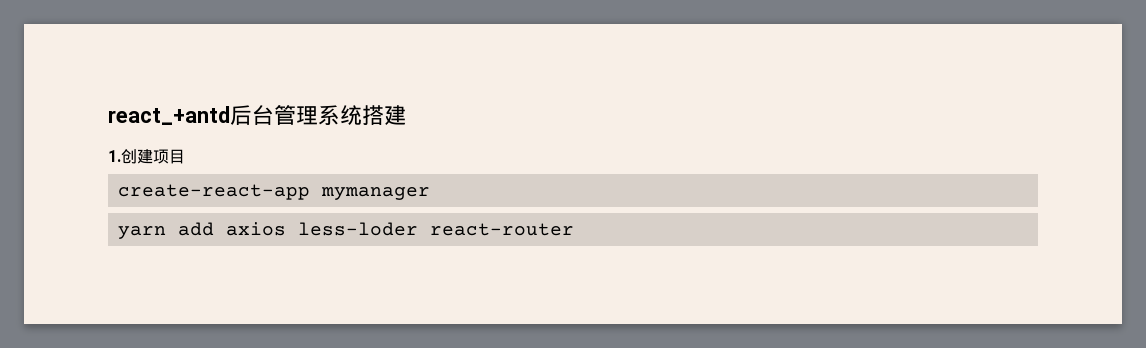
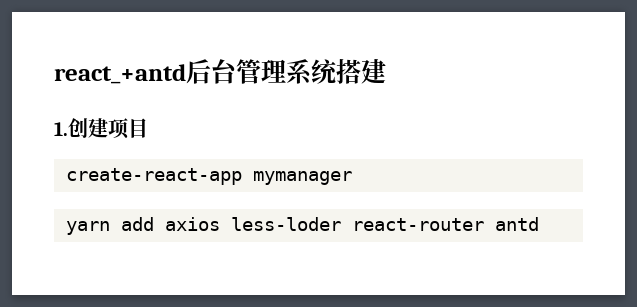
- yarn add axios less-loder react-router
+ yarn add axios less-loder react-router antd

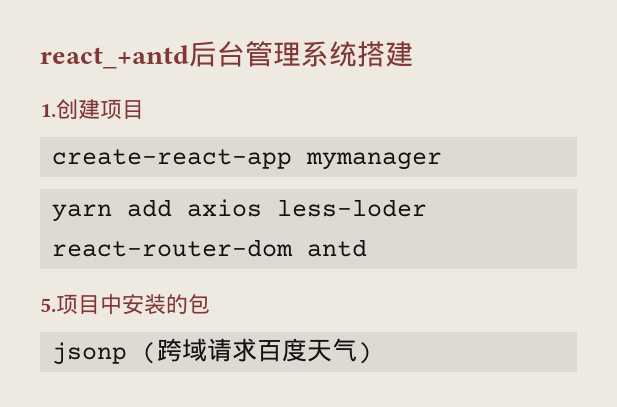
- yarn add axios less-loder react-router antd
+ yarn add axios less-loder react-router-dom antd
+ 5.项目中安装的包
+ jsonp (跨域请求百度天气)

